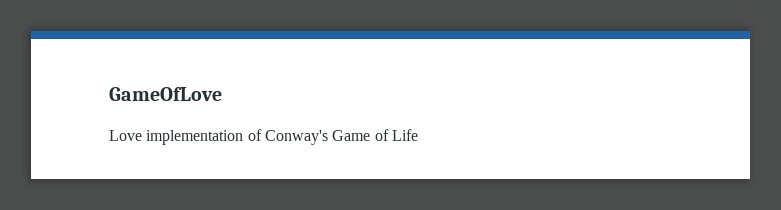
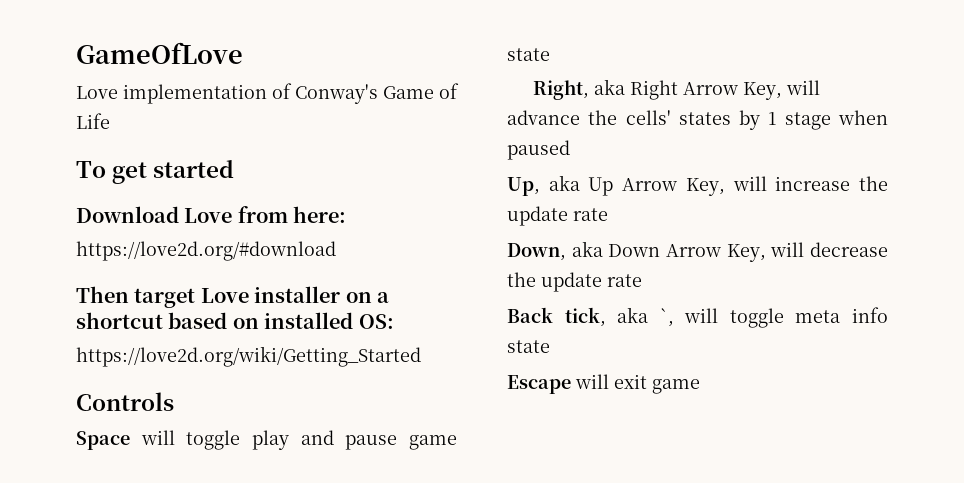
+ To get started
+ Download Love from here:
+ https://love2d.org/#download
+ Then target Love installer on a shortcut based on installed OS:
+ https://love2d.org/wiki/Getting_Started
+ Controls
+ Space will toggle play and pause game state
+ Right, aka Right Arrow Key, will advance the cells' states by 1 stage when paused
+ Up, aka Up Arrow Key, will increase the update rate
+ Down, aka Down Arrow Key, will decrease the update rate
+ Back tick, aka `, will toggle meta info state
+ Escape will exit game

